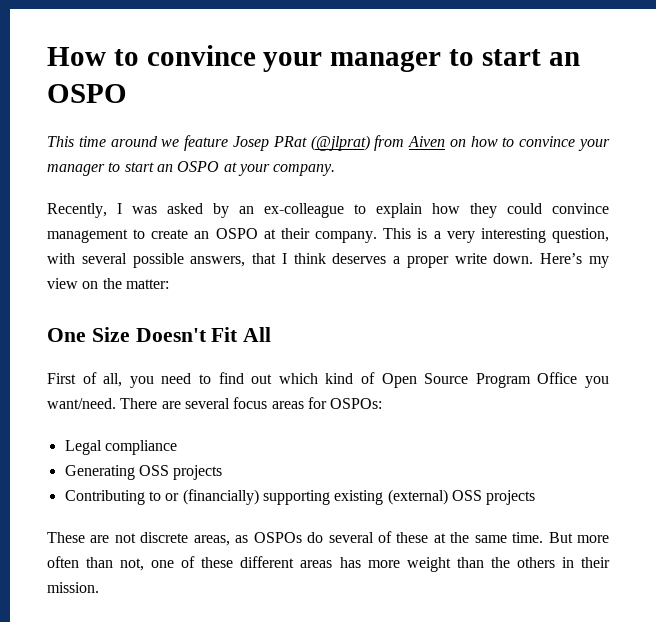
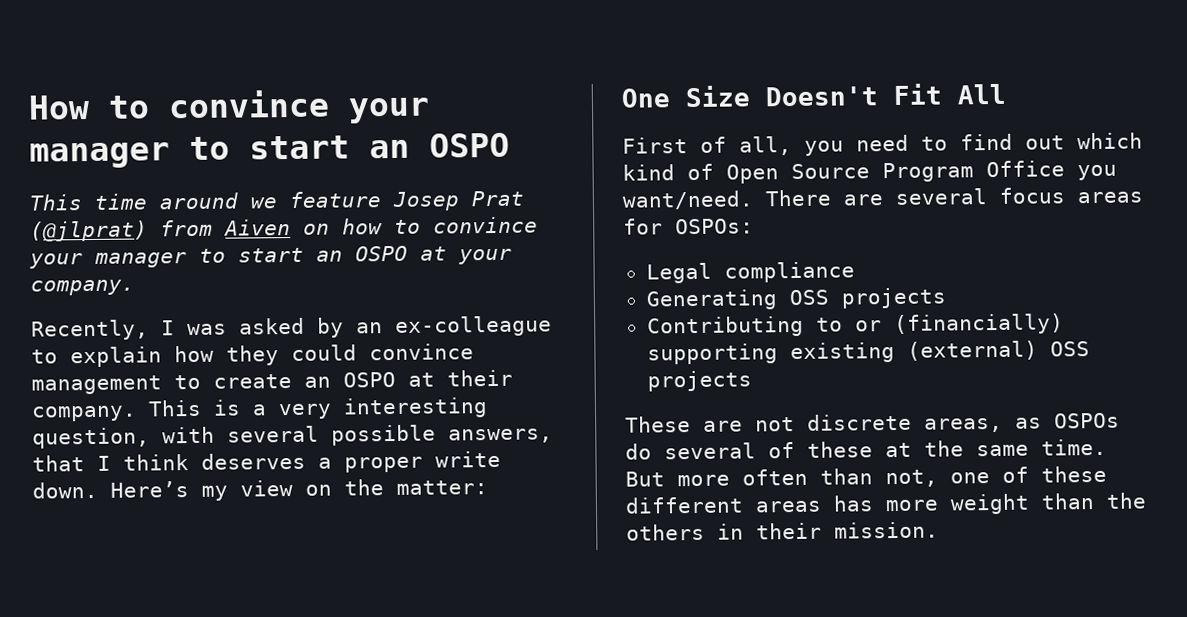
- This time around we feature Josep PRat (@jlprat) from Aiven on how to convince your manager to start an OSPO at your company.
+ This time around we feature Josep Prat (@jlprat) from Aiven on how to convince your manager to start an OSPO at your company.

